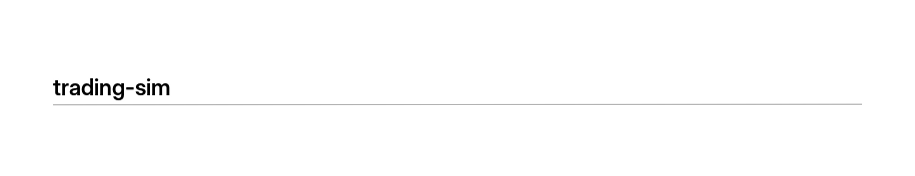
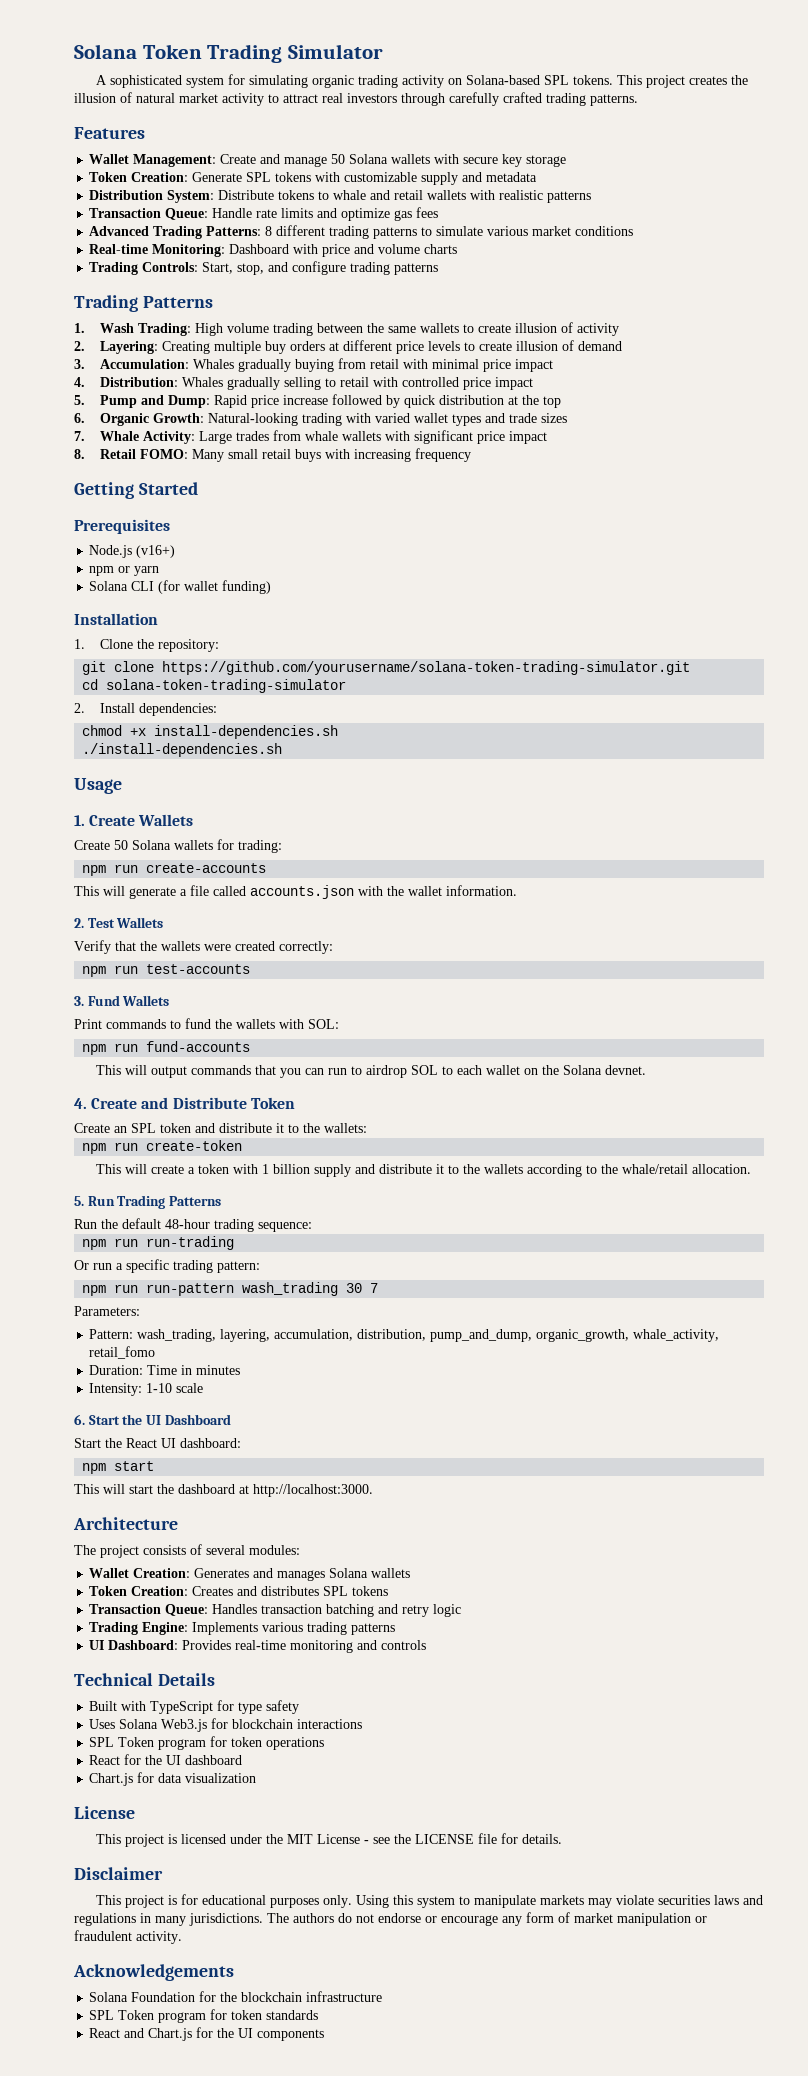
- trading-sim
+ Solana Token Trading Simulator
+ A sophisticated system for simulating organic trading activity on Solana-based SPL tokens. This project creates the illusion of natural market activity to attract real investors through carefully crafted trading patterns.
+ Features
+ Wallet Management: Create and manage 50 Solana wallets with secure key storage
+ Token Creation: Generate SPL tokens with customizable supply and metadata
+ Distribution System: Distribute tokens to whale and retail wallets with realistic patterns
+ Transaction Queue: Handle rate limits and optimize gas fees
+ Advanced Trading Patterns: 8 different trading patterns to simulate various market conditions
+ Real-time Monitoring: Dashboard with price and volume charts
+ Trading Controls: Start, stop, and configure trading patterns
+ Trading Patterns
+ 1. Wash Trading: High volume trading between the same wallets to create illusion of activity
+ 2. Layering: Creating multiple buy orders at different price levels to create illusion of demand
+ 3. Accumulation: Whales gradually buying from retail with minimal price impact
+ 4. Distribution: Whales gradually selling to retail with controlled price impact
+ 5. Pump and Dump: Rapid price increase followed by quick distribution at the top
+ 6. Organic Growth: Natural-looking trading with varied wallet types and trade sizes
+ 7. Whale Activity: Large trades from whale wallets with significant price impact
+ 8. Retail FOMO: Many small retail buys with increasing frequency
+ Getting Started
+ Prerequisites
+ Node.js (v16+)
+ npm or yarn
+ Solana CLI (for wallet funding)
+ Installation
+ 1. Clone the repository:
+ git clone https://github.com/yourusername/solana-token-trading-simulator.git
+ cd solana-token-trading-simulator
+ 2. Install dependencies:
+ chmod +x install-dependencies.sh
+ ./install-dependencies.sh
+ Usage
+ 1. Create Wallets
+ Create 50 Solana wallets for trading:
+ npm run create-accounts
+ This will generate a file called accounts.json with the wallet information.
+ 2. Test Wallets
+ Verify that the wallets were created correctly:
+ npm run test-accounts
+ 3. Fund Wallets
+ Print commands to fund the wallets with SOL:
+ npm run fund-accounts
+ This will output commands that you can run to airdrop SOL to each wallet on the Solana devnet.
+ 4. Create and Distribute Token
+ Create an SPL token and distribute it to the wallets:
+ npm run create-token
+ This will create a token with 1 billion supply and distribute it to the wallets according to the whale/retail allocation.
+ 5. Run Trading Patterns
+ Run the default 48-hour trading sequence:
+ npm run run-trading
+ Or run a specific trading pattern:
+ npm run run-pattern wash_trading 30 7
+ Parameters:
+ Pattern: wash_trading, layering, accumulation, distribution, pump_and_dump, organic_growth, whale_activity, retail_fomo
+ Duration: Time in minutes
+ Intensity: 1-10 scale
+ 6. Start the UI Dashboard
+ Start the React UI dashboard:
+ npm start
+ This will start the dashboard at http://localhost:3000.
+ Architecture
+ The project consists of several modules:
+ Wallet Creation: Generates and manages Solana wallets
+ Token Creation: Creates and distributes SPL tokens
+ Transaction Queue: Handles transaction batching and retry logic
+ Trading Engine: Implements various trading patterns
+ UI Dashboard: Provides real-time monitoring and controls
+ Technical Details
+ Built with TypeScript for type safety
+ Uses Solana Web3.js for blockchain interactions
+ SPL Token program for token operations
+ React for the UI dashboard
+ Chart.js for data visualization
+ License
+ This project is licensed under the MIT License - see the LICENSE file for details.
+ Disclaimer
+ This project is for educational purposes only. Using this system to manipulate markets may violate securities laws and regulations in many jurisdictions. The authors do not endorse or encourage any form of market manipulation or fraudulent activity.
+ Acknowledgements
+ Solana Foundation for the blockchain infrastructure
+ SPL Token program for token standards
+ React and Chart.js for the UI components

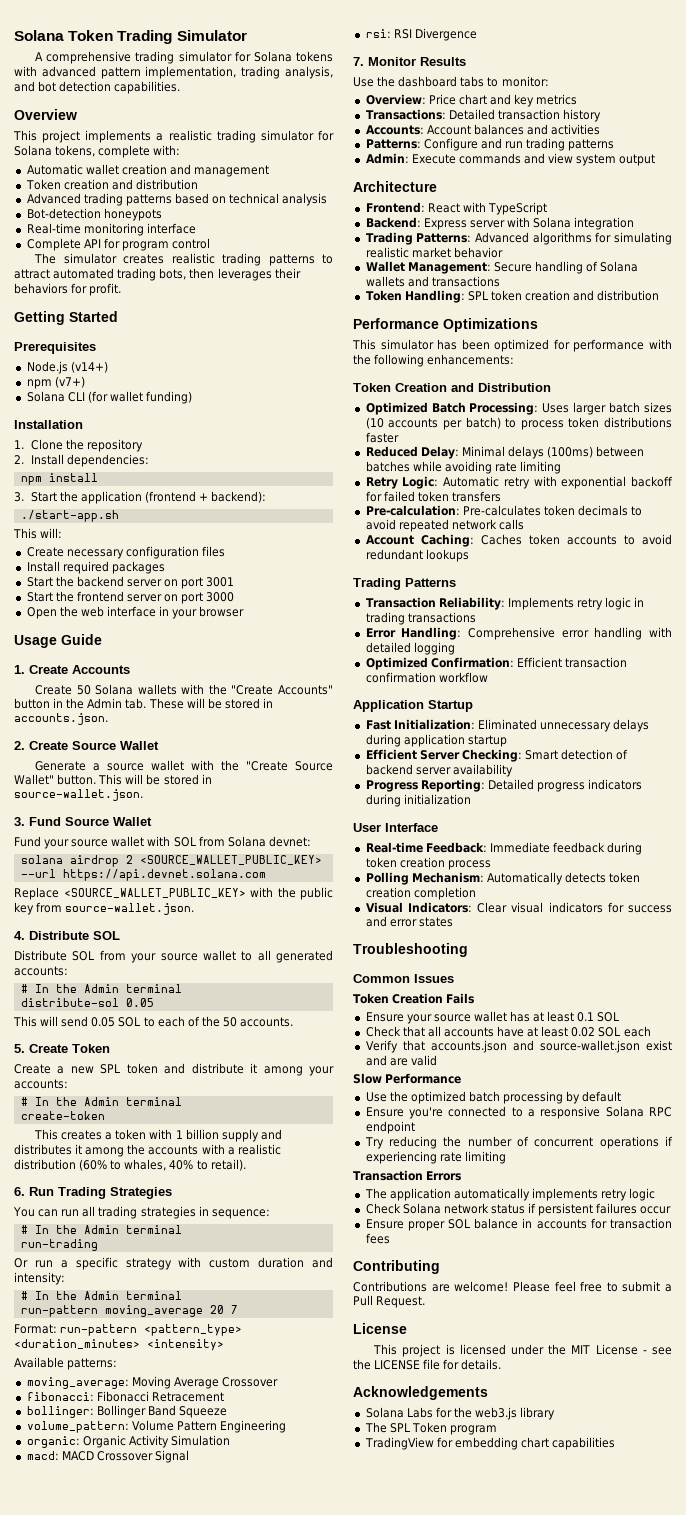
- A sophisticated system for simulating organic trading activity on Solana-based SPL tokens. This project creates the illusion of natural market activity to attract real investors through carefully crafted trading patterns.
- Features
- Wallet Management: Create and manage 50 Solana wallets with secure key storage
- Token Creation: Generate SPL tokens with customizable supply and metadata
- Distribution System: Distribute tokens to whale and retail wallets with realistic patterns
- Transaction Queue: Handle rate limits and optimize gas fees
- Advanced Trading Patterns: 8 different trading patterns to simulate various market conditions
- Real-time Monitoring: Dashboard with price and volume charts
- Trading Controls: Start, stop, and configure trading patterns
- Trading Patterns
- 1. Wash Trading: High volume trading between the same wallets to create illusion of activity
- 2. Layering: Creating multiple buy orders at different price levels to create illusion of demand
- 3. Accumulation: Whales gradually buying from retail with minimal price impact
- 4. Distribution: Whales gradually selling to retail with controlled price impact
- 5. Pump and Dump: Rapid price increase followed by quick distribution at the top
- 6. Organic Growth: Natural-looking trading with varied wallet types and trade sizes
- 7. Whale Activity: Large trades from whale wallets with significant price impact
- 8. Retail FOMO: Many small retail buys with increasing frequency
+ A comprehensive trading simulator for Solana tokens with advanced pattern implementation, trading analysis, and bot detection capabilities.
+ Overview
+ This project implements a realistic trading simulator for Solana tokens, complete with:
+ Automatic wallet creation and management
+ Token creation and distribution
+ Advanced trading patterns based on technical analysis
+ Bot-detection honeypots
+ Real-time monitoring interface
+ Complete API for program control
+ The simulator creates realistic trading patterns to attract automated trading bots, then leverages their behaviors for profit.
- Node.js (v16+)
- npm or yarn
+ Node.js (v14+)
+ npm (v7+)
- 1. Clone the repository:
- git clone https://github.com/yourusername/solana-token-trading-simulator.git
- cd solana-token-trading-simulator
+ 1. Clone the repository
  2. Install dependencies:
- chmod +x install-dependencies.sh
- ./install-dependencies.sh
+ npm install
+ 3. Start the application (frontend + backend):
+ ./start-app.sh
+ This will:
+ Create necessary configuration files
+ Install required packages
+ Start the backend server on port 3001
+ Start the frontend server on port 3000
+ Open the web interface in your browser
- Usage
+ Usage Guide
- 1. Create Wallets
+ 1. Create Accounts
- Create 50 Solana wallets for trading:
- npm run create-accounts
- This will generate a file called accounts.json with the wallet information.
- 2. Test Wallets
- Verify that the wallets were created correctly:
- npm run test-accounts
- 3. Fund Wallets
- Print commands to fund the wallets with SOL:
- npm run fund-accounts
- This will output commands that you can run to airdrop SOL to each wallet on the Solana devnet.
- 4. Create and Distribute Token
+ Create 50 Solana wallets with the "Create Accounts" button in the Admin tab. These will be stored in accounts.json.
+ 2. Create Source Wallet
+ Generate a source wallet with the "Create Source Wallet" button. This will be stored in source-wallet.json.
+ 3. Fund Source Wallet
+ Fund your source wallet with SOL from Solana devnet:
+ solana airdrop 2 <SOURCE_WALLET_PUBLIC_KEY> --url https://api.devnet.solana.com
+ Replace <SOURCE_WALLET_PUBLIC_KEY> with the public key from source-wallet.json.
+ 4. Distribute SOL
+ Distribute SOL from your source wallet to all generated accounts:
+ # In the Admin terminal
+ distribute-sol 0.05
+ This will send 0.05 SOL to each of the 50 accounts.
+ 5. Create Token
- Create an SPL token and distribute it to the wallets:
- npm run create-token
+ Create a new SPL token and distribute it among your accounts:
+ # In the Admin terminal
+ create-token
- This will create a token with 1 billion supply and distribute it to the wallets according to the whale/retail allocation.
- 5. Run Trading Patterns
- Run the default 48-hour trading sequence:
- npm run run-trading
+ This creates a token with 1 billion supply and distributes it among the accounts with a realistic distribution (60% to whales, 40% to retail).
+ 6. Run Trading Strategies
+ You can run all trading strategies in sequence:
+ # In the Admin terminal
+ run-trading
- Or run a specific trading pattern:
- npm run run-pattern wash_trading 30 7
- Parameters:
- Pattern: wash_trading, layering, accumulation, distribution, pump_and_dump, organic_growth, whale_activity, retail_fomo
- Duration: Time in minutes
- Intensity: 1-10 scale
- 6. Start the UI Dashboard
- Start the React UI dashboard:
- npm start
- This will start the dashboard at http://localhost:3000.
+ Or run a specific strategy with custom duration and intensity:
+ # In the Admin terminal
+ run-pattern moving_average 20 7
+ Format: run-pattern <pattern_type> <duration_minutes> <intensity>
+ Available patterns:
+ moving_average: Moving Average Crossover
+ fibonacci: Fibonacci Retracement
+ bollinger: Bollinger Band Squeeze
+ volume_pattern: Volume Pattern Engineering
+ organic: Organic Activity Simulation
+ macd: MACD Crossover Signal
+ rsi: RSI Divergence
+ 7. Monitor Results
+ Use the dashboard tabs to monitor:
+ Overview: Price chart and key metrics
+ Transactions: Detailed transaction history
+ Accounts: Account balances and activities
+ Patterns: Configure and run trading patterns
+ Admin: Execute commands and view system output
  Architecture
- The project consists of several modules:
- Wallet Creation: Generates and manages Solana wallets
- Token Creation: Creates and distributes SPL tokens
- Transaction Queue: Handles transaction batching and retry logic
- Trading Engine: Implements various trading patterns
- UI Dashboard: Provides real-time monitoring and controls
- Technical Details
- Built with TypeScript for type safety
- Uses Solana Web3.js for blockchain interactions
- SPL Token program for token operations
- React for the UI dashboard
- Chart.js for data visualization
+ Frontend: React with TypeScript
+ Backend: Express server with Solana integration
+ Trading Patterns: Advanced algorithms for simulating realistic market behavior
+ Wallet Management: Secure handling of Solana wallets and transactions
+ Token Handling: SPL token creation and distribution
+ Performance Optimizations
+ This simulator has been optimized for performance with the following enhancements:
+ Token Creation and Distribution
+ Optimized Batch Processing: Uses larger batch sizes (10 accounts per batch) to process token distributions faster
+ Reduced Delay: Minimal delays (100ms) between batches while avoiding rate limiting
+ Retry Logic: Automatic retry with exponential backoff for failed token transfers
+ Pre-calculation: Pre-calculates token decimals to avoid repeated network calls
+ Account Caching: Caches token accounts to avoid redundant lookups
+ Trading Patterns
+ Transaction Reliability: Implements retry logic in trading transactions
+ Error Handling: Comprehensive error handling with detailed logging
+ Optimized Confirmation: Efficient transaction confirmation workflow
+ Application Startup
+ Fast Initialization: Eliminated unnecessary delays during application startup
+ Efficient Server Checking: Smart detection of backend server availability
+ Progress Reporting: Detailed progress indicators during initialization
+ User Interface
+ Real-time Feedback: Immediate feedback during token creation process
+ Polling Mechanism: Automatically detects token creation completion
+ Visual Indicators: Clear visual indicators for success and error states
+ Troubleshooting
+ Common Issues
+ Token Creation Fails
+ Ensure your source wallet has at least 0.1 SOL
+ Check that all accounts have at least 0.02 SOL each
+ Verify that accounts.json and source-wallet.json exist and are valid
+ Slow Performance
+ Use the optimized batch processing by default
+ Ensure you're connected to a responsive Solana RPC endpoint
+ Try reducing the number of concurrent operations if experiencing rate limiting
+ Transaction Errors
+ The application automatically implements retry logic
+ Check Solana network status if persistent failures occur
+ Ensure proper SOL balance in accounts for transaction fees
+ Contributing
+ Contributions are welcome! Please feel free to submit a Pull Request.
- Disclaimer
- This project is for educational purposes only. Using this system to manipulate markets may violate securities laws and regulations in many jurisdictions. The authors do not endorse or encourage any form of market manipulation or fraudulent activity.
- Solana Foundation for the blockchain infrastructure
- SPL Token program for token standards
- React and Chart.js for the UI components
+ Solana Labs for the web3.js library
+ The SPL Token program
+ TradingView for embedding chart capabilities

